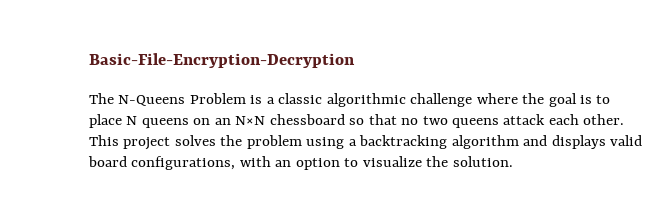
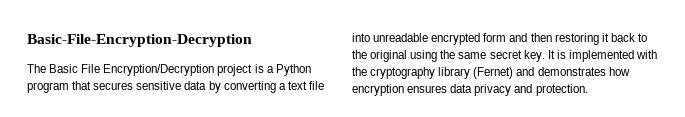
- The N-Queens Problem is a classic algorithmic challenge where the goal is to place N queens on an N×N chessboard so that no two queens attack each other. This project solves the problem using a backtracking algorithm and displays valid board configurations, with an option to visualize the solution.
+ The Basic File Encryption/Decryption project is a Python program that secures sensitive data by converting a text file into unreadable encrypted form and then restoring it back to the original using the same secret key. It is implemented with the cryptography library (Fernet) and demonstrates how encryption ensures data privacy and protection.

